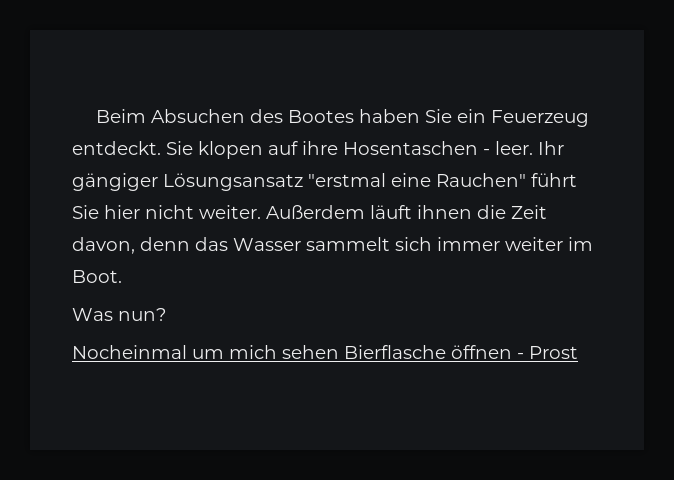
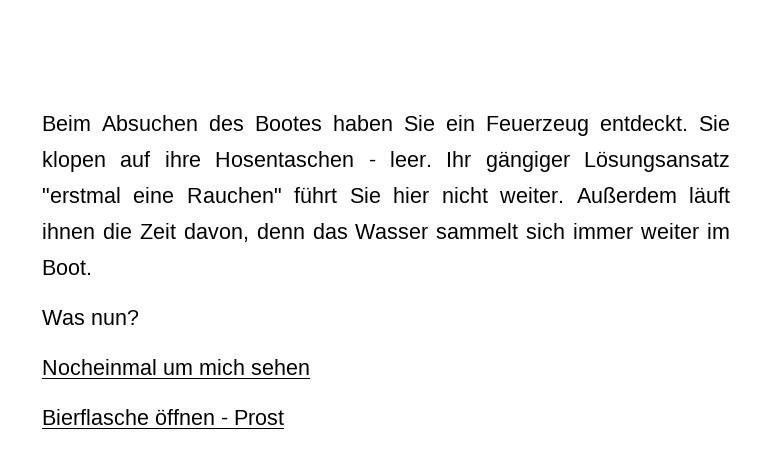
- Nocheinmal um mich sehen Bierflasche öffnen - Prost
+ Nocheinmal um mich sehen
+ Bierflasche öffnen - Prost

